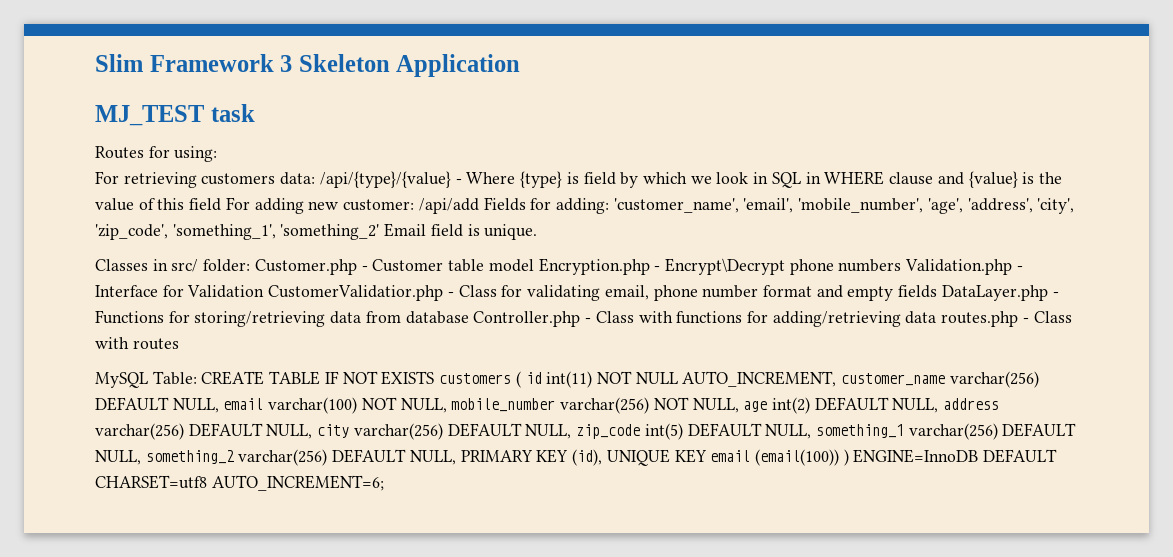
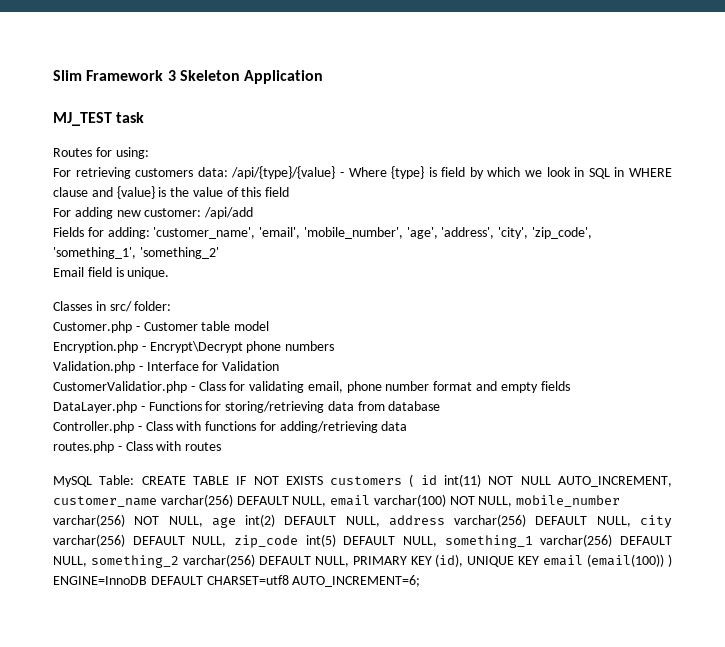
- For retrieving customers data: /api/{type}/{value} - Where {type} is field by which we look in SQL in WHERE clause and {value} is the value of this field For adding new customer: /api/add Fields for adding: 'customer_name', 'email', 'mobile_number', 'age', 'address', 'city', 'zip_code', 'something_1', 'something_2' Email field is unique.
+ For retrieving customers data: /api/{type}/{value} - Where {type} is field by which we look in SQL in WHERE clause and {value} is the value of this field
+ For adding new customer: /api/add
+ Fields for adding: 'customer_name', 'email', 'mobile_number', 'age', 'address', 'city', 'zip_code', 'something_1', 'something_2'
+ Email field is unique.
- Classes in src/ folder: Customer.php - Customer table model Encryption.php - Encrypt\Decrypt phone numbers Validation.php - Interface for Validation CustomerValidatior.php - Class for validating email, phone number format and empty fields DataLayer.php - Functions for storing/retrieving data from database Controller.php - Class with functions for adding/retrieving data routes.php - Class with routes
+ Classes in src/ folder:
+ Customer.php - Customer table model
+ Encryption.php - Encrypt\Decrypt phone numbers
+ Validation.php - Interface for Validation
+ CustomerValidatior.php - Class for validating email, phone number format and empty fields
+ DataLayer.php - Functions for storing/retrieving data from database
+ Controller.php - Class with functions for adding/retrieving data
+ routes.php - Class with routes

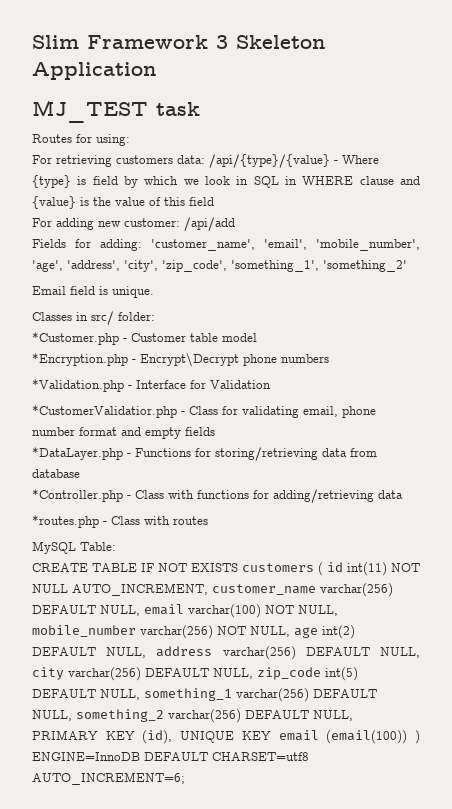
- Customer.php - Customer table model
+ *Customer.php - Customer table model
- Encryption.php - Encrypt\Decrypt phone numbers
+ *Encryption.php - Encrypt\Decrypt phone numbers
- Validation.php - Interface for Validation
+ *Validation.php - Interface for Validation
- CustomerValidatior.php - Class for validating email, phone number format and empty fields
+ *CustomerValidatior.php - Class for validating email, phone number format and empty fields
- DataLayer.php - Functions for storing/retrieving data from database
+ *DataLayer.php - Functions for storing/retrieving data from database
- Controller.php - Class with functions for adding/retrieving data
+ *Controller.php - Class with functions for adding/retrieving data
- routes.php - Class with routes
+ *routes.php - Class with routes
- MySQL Table: CREATE TABLE IF NOT EXISTS customers ( id int(11) NOT NULL AUTO_INCREMENT, customer_name varchar(256) DEFAULT NULL, email varchar(100) NOT NULL, mobile_number varchar(256) NOT NULL, age int(2) DEFAULT NULL, address varchar(256) DEFAULT NULL, city varchar(256) DEFAULT NULL, zip_code int(5) DEFAULT NULL, something_1 varchar(256) DEFAULT NULL, something_2 varchar(256) DEFAULT NULL, PRIMARY KEY (id), UNIQUE KEY email (email(100)) ) ENGINE=InnoDB DEFAULT CHARSET=utf8 AUTO_INCREMENT=6;
+ MySQL Table:
+ CREATE TABLE IF NOT EXISTS customers ( id int(11) NOT NULL AUTO_INCREMENT, customer_name varchar(256) DEFAULT NULL, email varchar(100) NOT NULL, mobile_number varchar(256) NOT NULL, age int(2) DEFAULT NULL, address varchar(256) DEFAULT NULL, city varchar(256) DEFAULT NULL, zip_code int(5) DEFAULT NULL, something_1 varchar(256) DEFAULT NULL, something_2 varchar(256) DEFAULT NULL, PRIMARY KEY (id), UNIQUE KEY email (email(100)) ) ENGINE=InnoDB DEFAULT CHARSET=utf8 AUTO_INCREMENT=6;

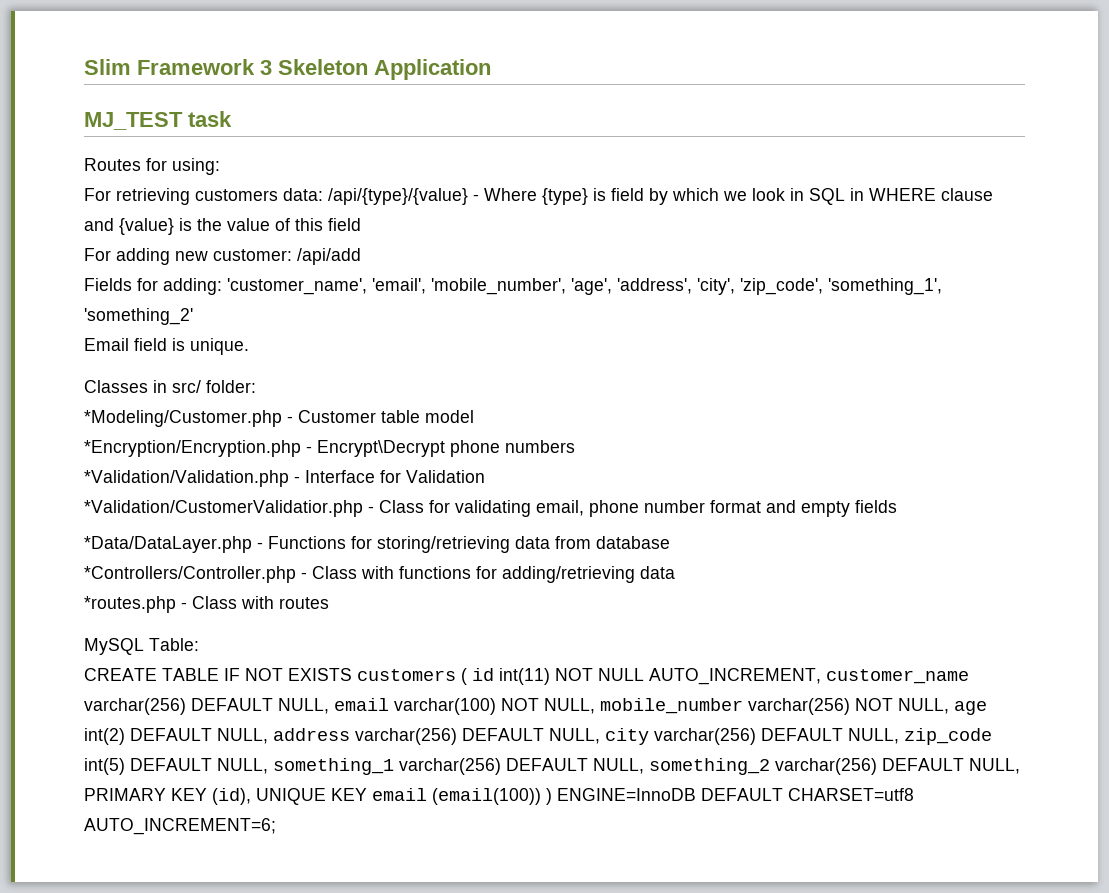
- *Customer.php - Customer table model
+ *Modeling/Customer.php - Customer table model
- *Encryption.php - Encrypt\Decrypt phone numbers
+ *Encryption/Encryption.php - Encrypt\Decrypt phone numbers
- *Validation.php - Interface for Validation
+ *Validation/Validation.php - Interface for Validation
- *CustomerValidatior.php - Class for validating email, phone number format and empty fields
+ *Validation/CustomerValidatior.php - Class for validating email, phone number format and empty fields
- *DataLayer.php - Functions for storing/retrieving data from database
+ *Data/DataLayer.php - Functions for storing/retrieving data from database
- *Controller.php - Class with functions for adding/retrieving data
+ *Controllers/Controller.php - Class with functions for adding/retrieving data

